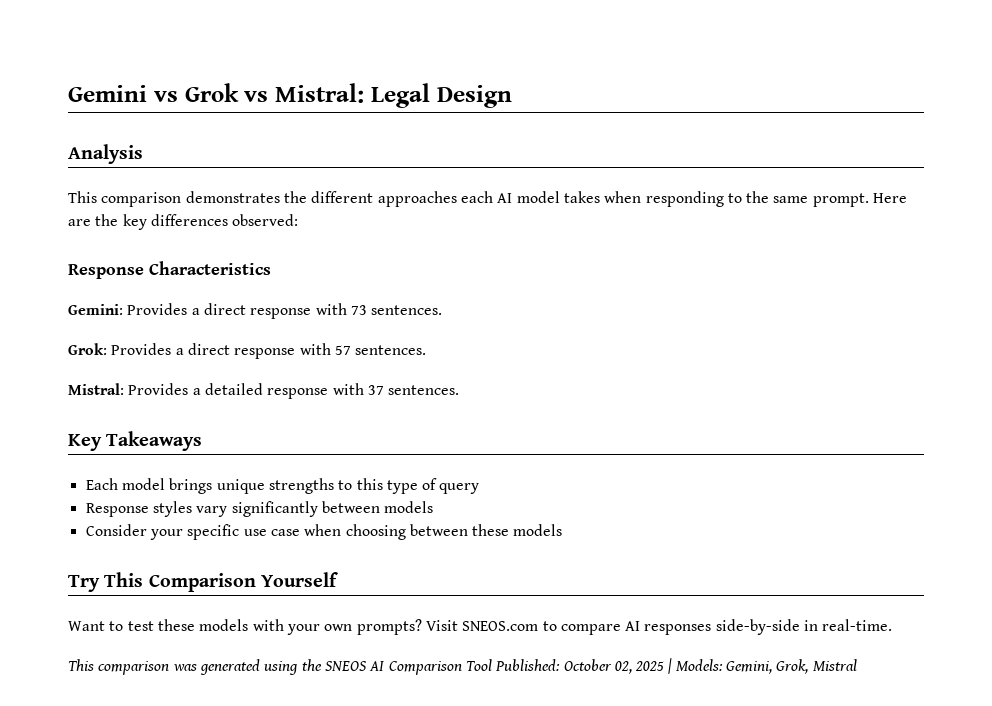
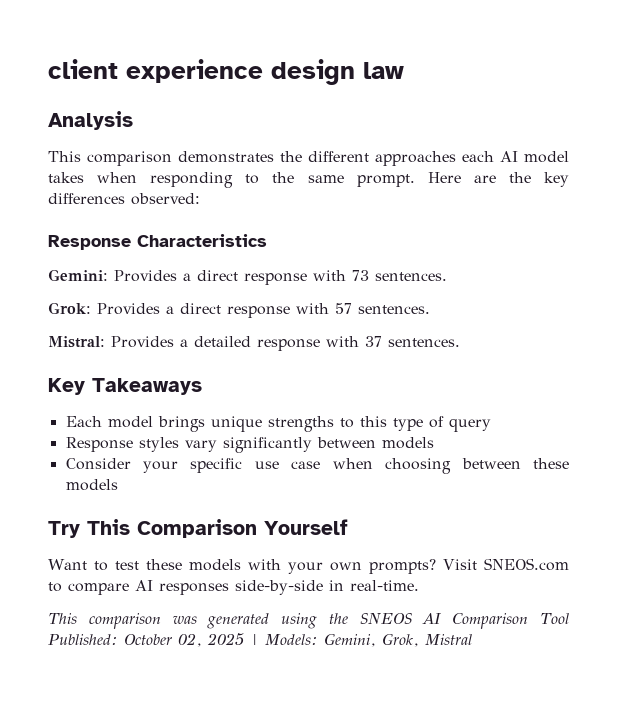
- Gemini vs Grok vs Mistral: Legal Design
+ client experience design law

